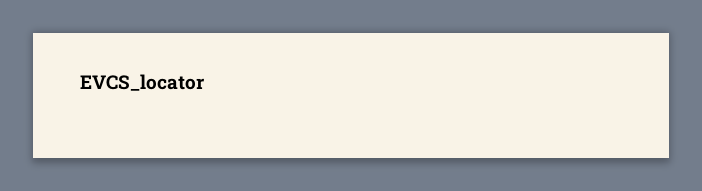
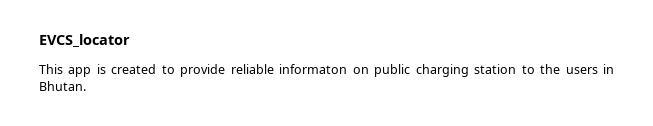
+ This app is created to provide reliable informaton on public charging station to the users in Bhutan.

